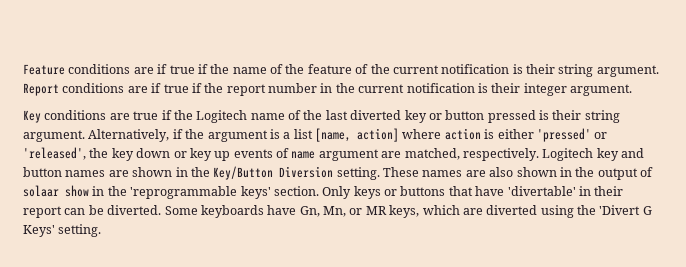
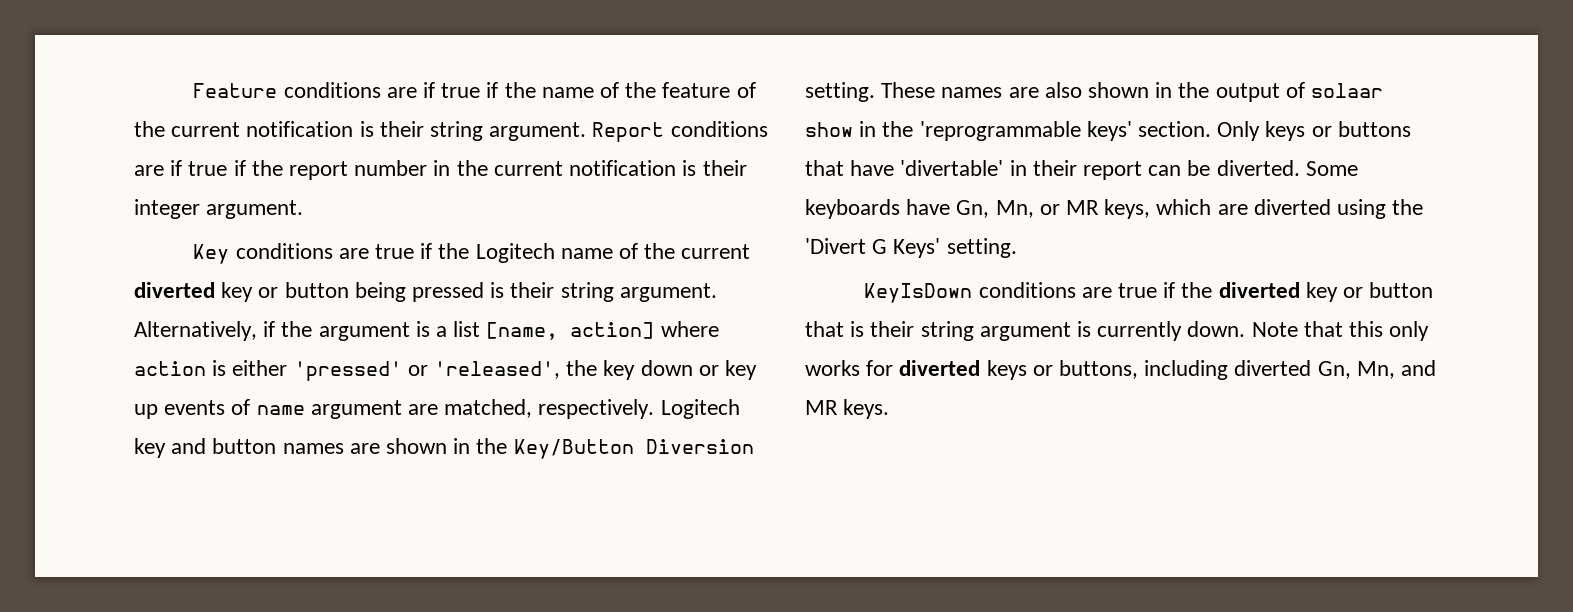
- Key conditions are true if the Logitech name of the last diverted key or button pressed is their string argument.
+ Key conditions are true if the Logitech name of the current diverted key or button being pressed is their string argument.
+ KeyIsDown conditions are true if the diverted key or button that is their string argument is currently down. Note that this only works for diverted keys or buttons, including diverted Gn, Mn, and MR keys.

